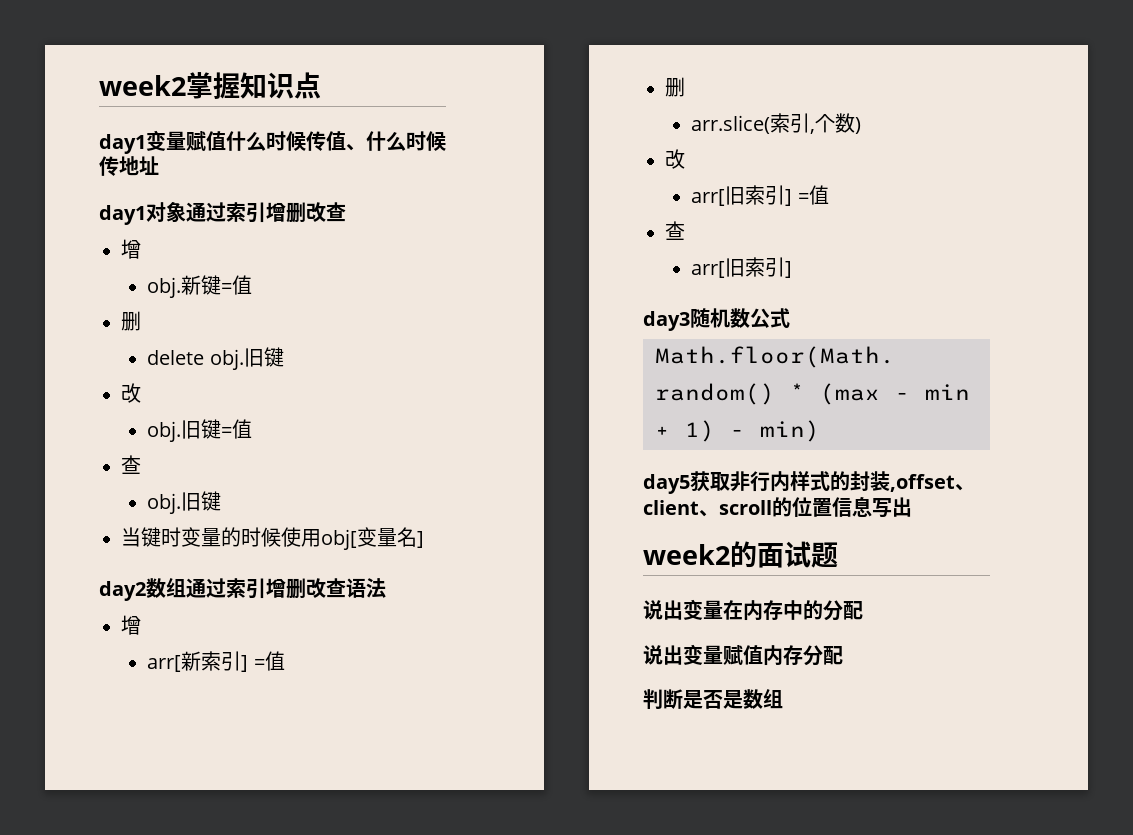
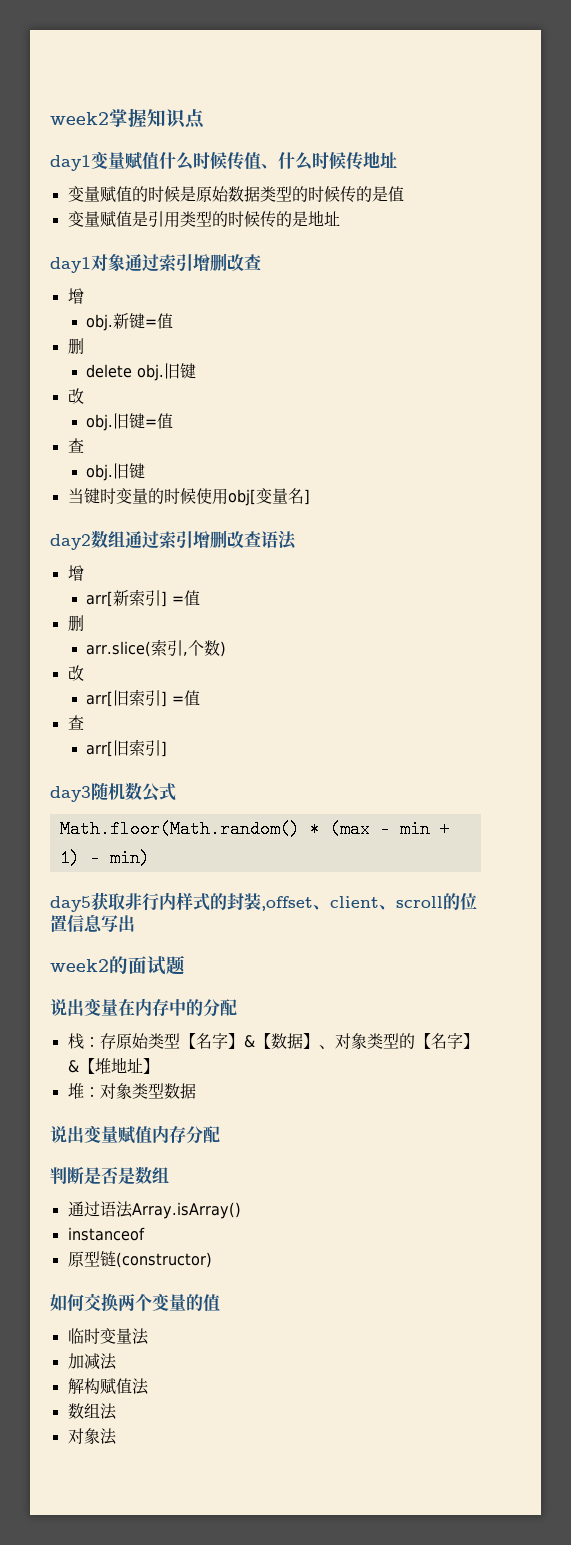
+ 变量赋值的时候是原始数据类型的时候传的是值
+ 变量赋值是引用类型的时候传的是地址
+ 栈：存原始类型【名字】&【数据】、对象类型的【名字】&【堆地址】
+ 堆：对象类型数据
+ 通过语法Array.isArray()
+ instanceof
+ 原型链(constructor)
+ 如何交换两个变量的值
+ 临时变量法
+ 加减法
+ 解构赋值法
+ 数组法
+ 对象法

